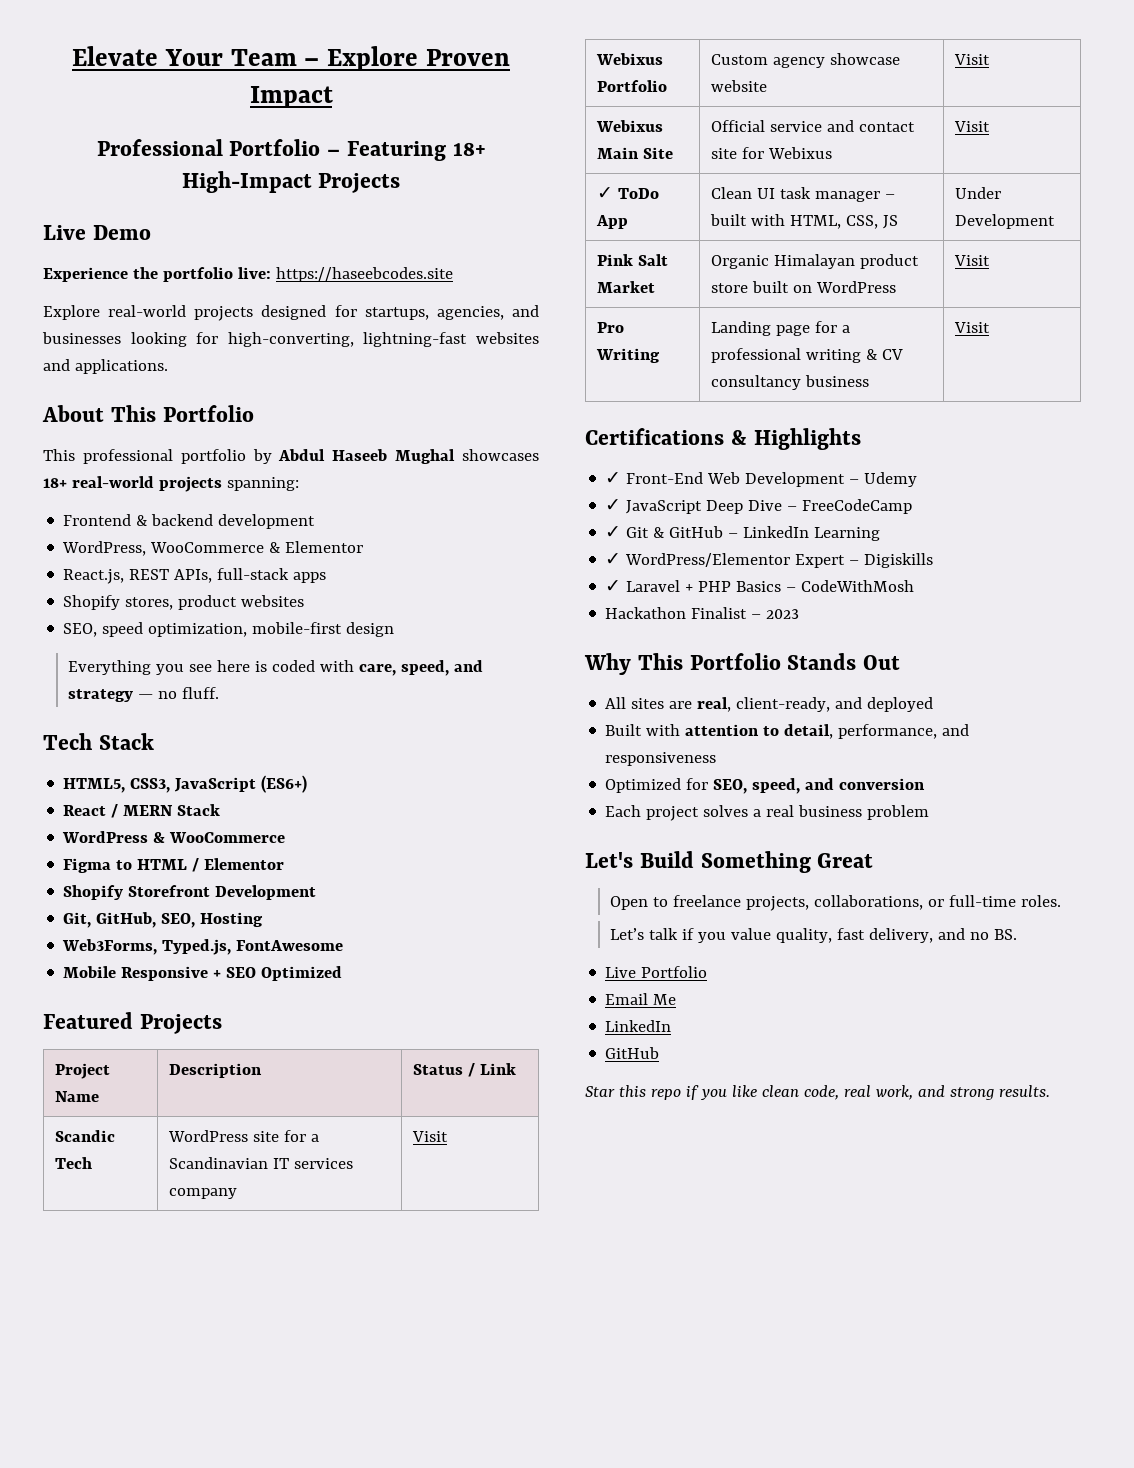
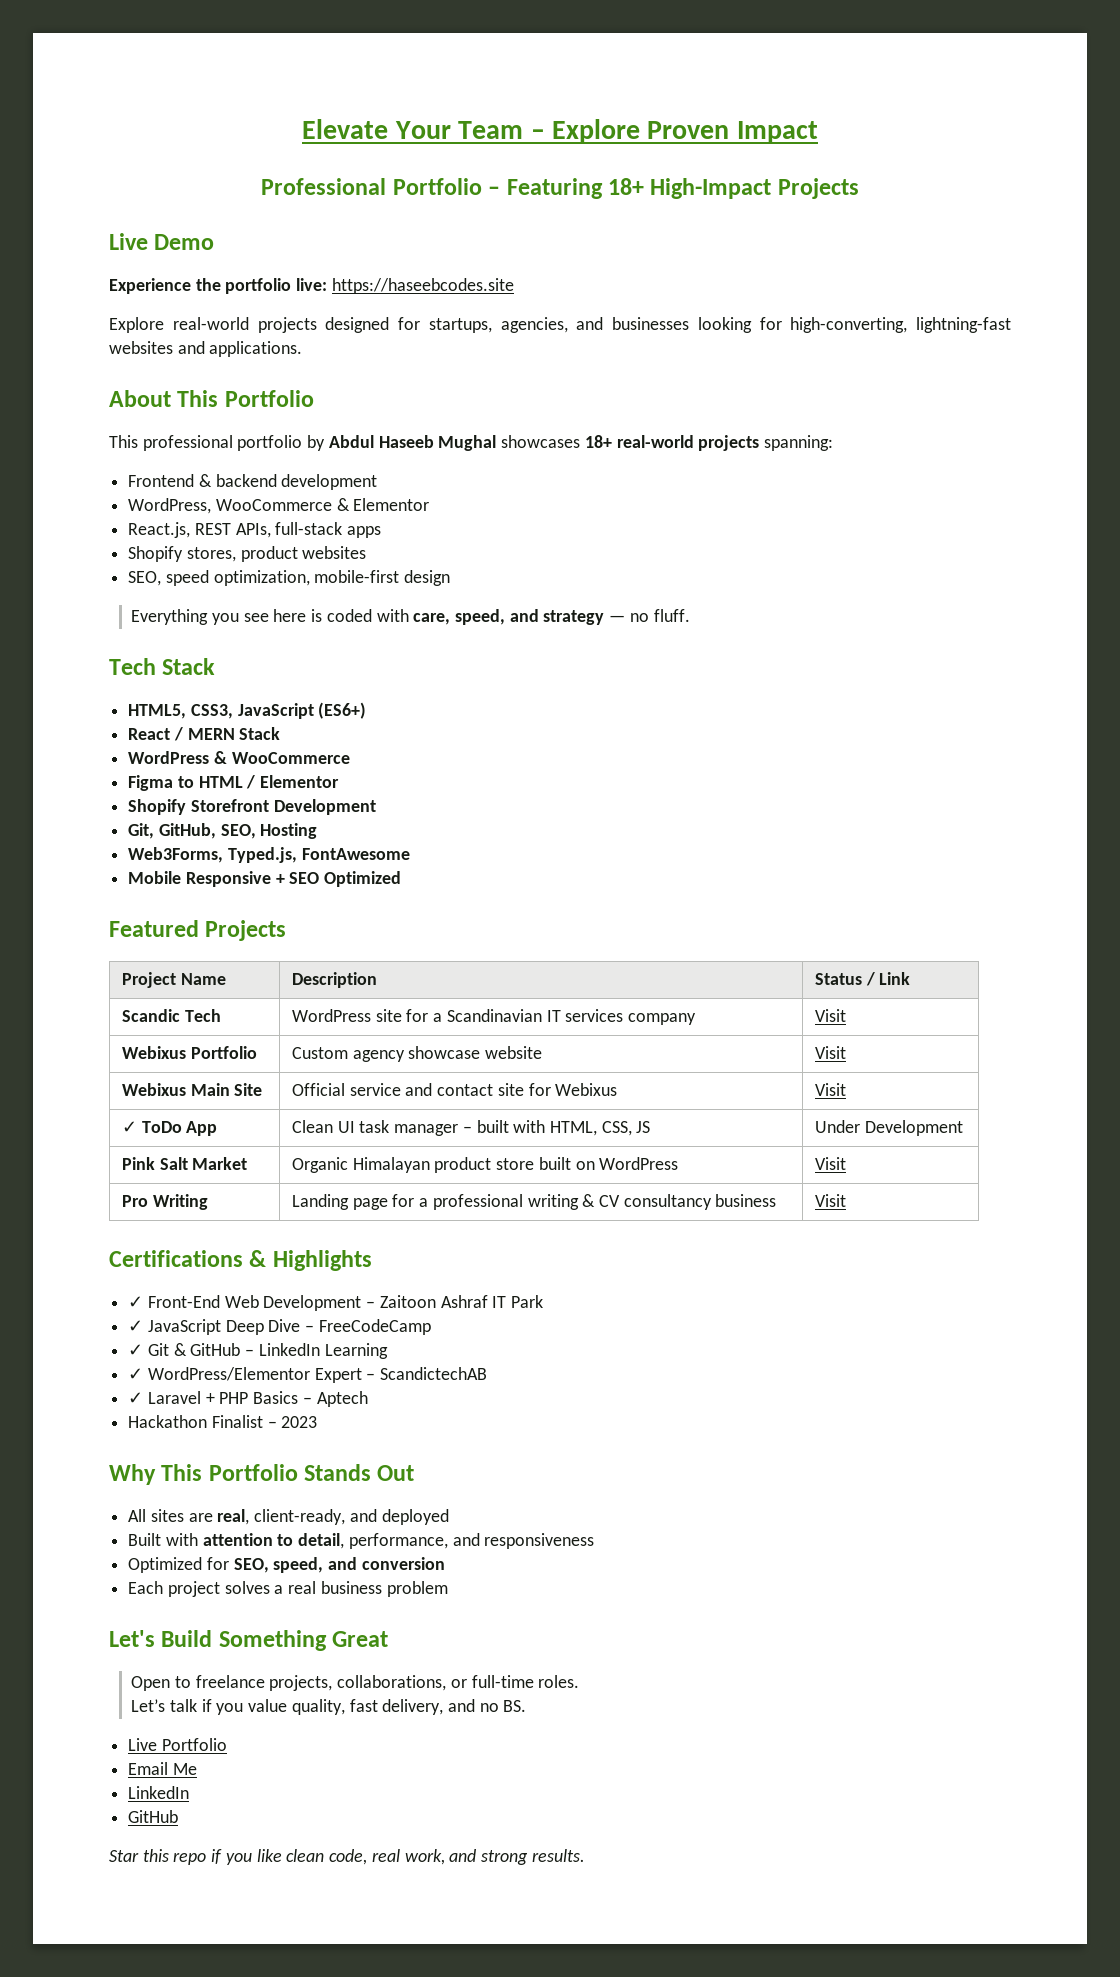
- ✓ Front-End Web Development – Udemy
+ ✓ Front-End Web Development – Zaitoon Ashraf IT Park
- ✓ WordPress/Elementor Expert – Digiskills
+ ✓ WordPress/Elementor Expert – ScandictechAB
- ✓ Laravel + PHP Basics – CodeWithMosh
+ ✓ Laravel + PHP Basics – Aptech

